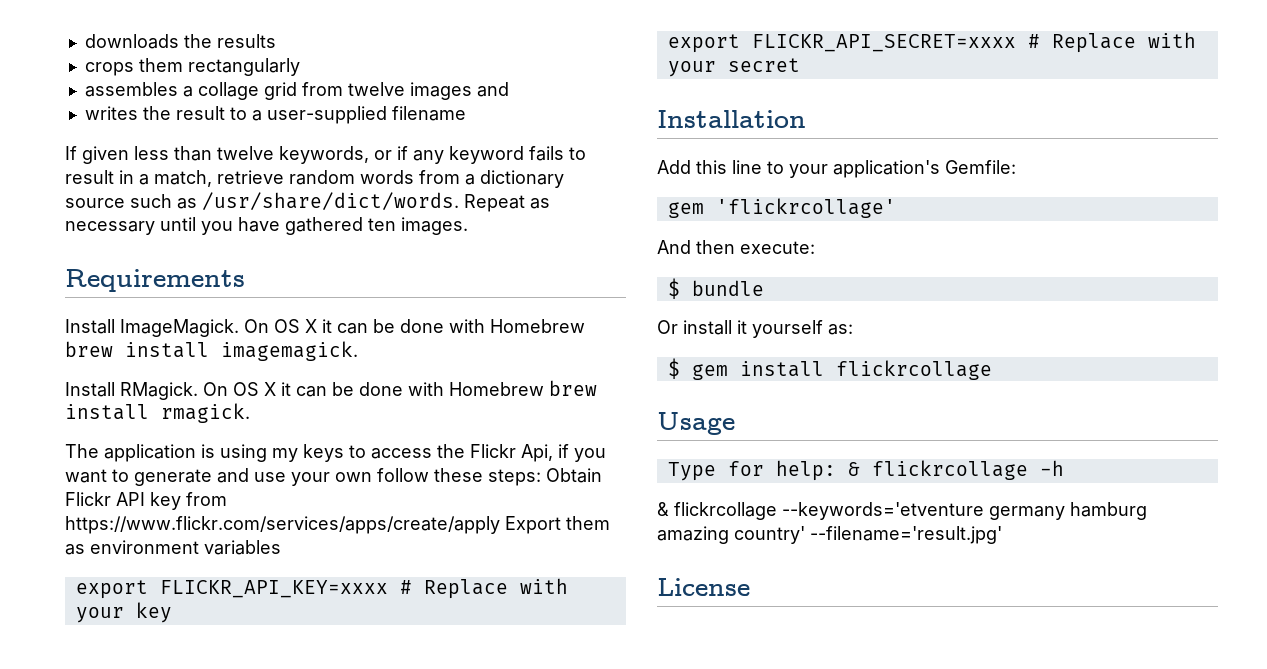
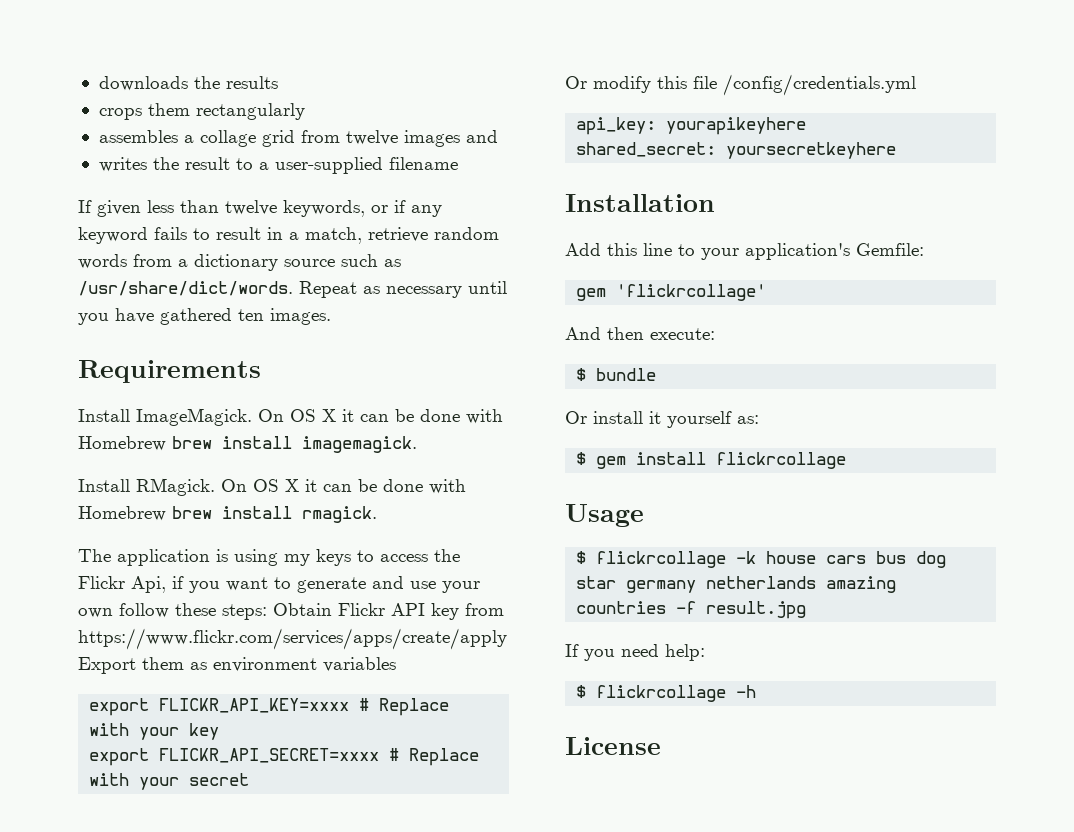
+ Or modify this file /config/credentials.yml
+ api_key: yourapikeyhere
+ shared_secret: yoursecretkeyhere
- Type for help: & flickrcollage -h
+ $ flickrcollage -k house cars bus dog star germany netherlands amazing countries -f result.jpg
+ If you need help:
+ $ flickrcollage -h
- & flickrcollage --keywords='etventure germany hamburg amazing country' --filename='result.jpg'

